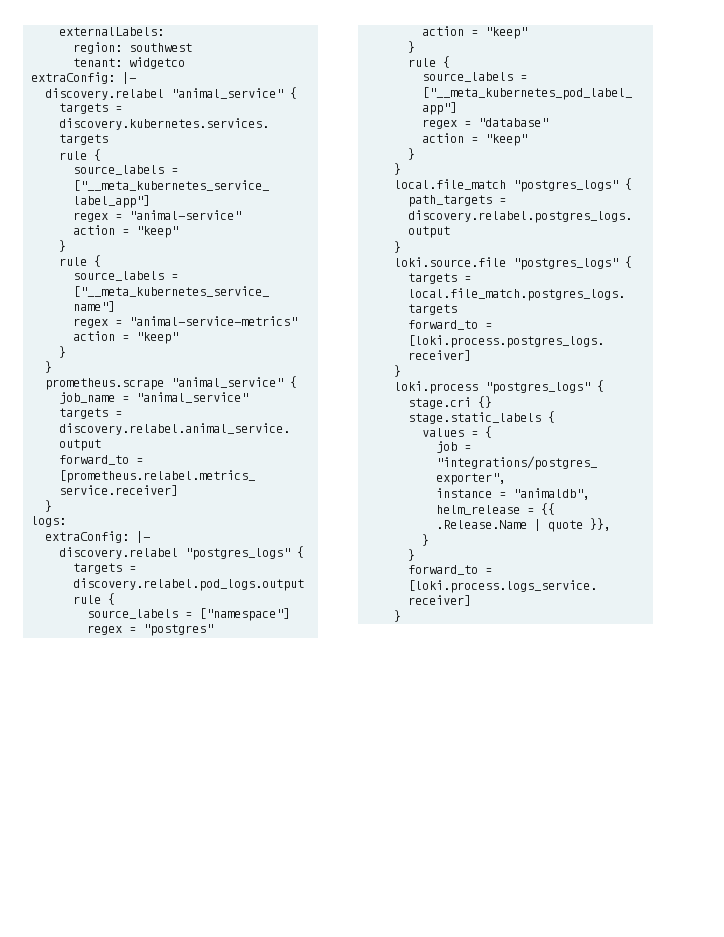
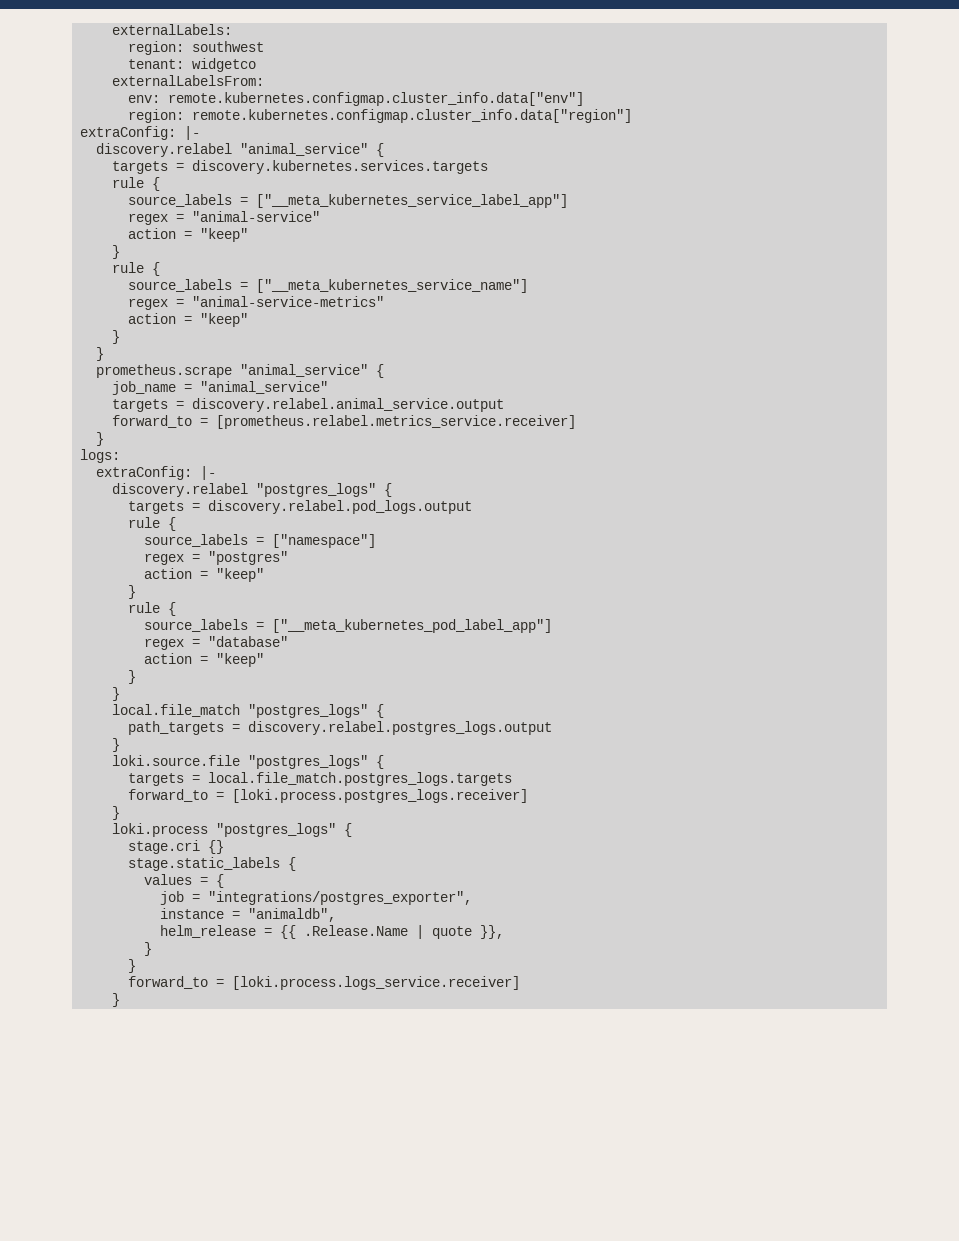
+ externalLabelsFrom:
+ env: remote.kubernetes.configmap.cluster_info.data["env"]
+ region: remote.kubernetes.configmap.cluster_info.data["region"]

